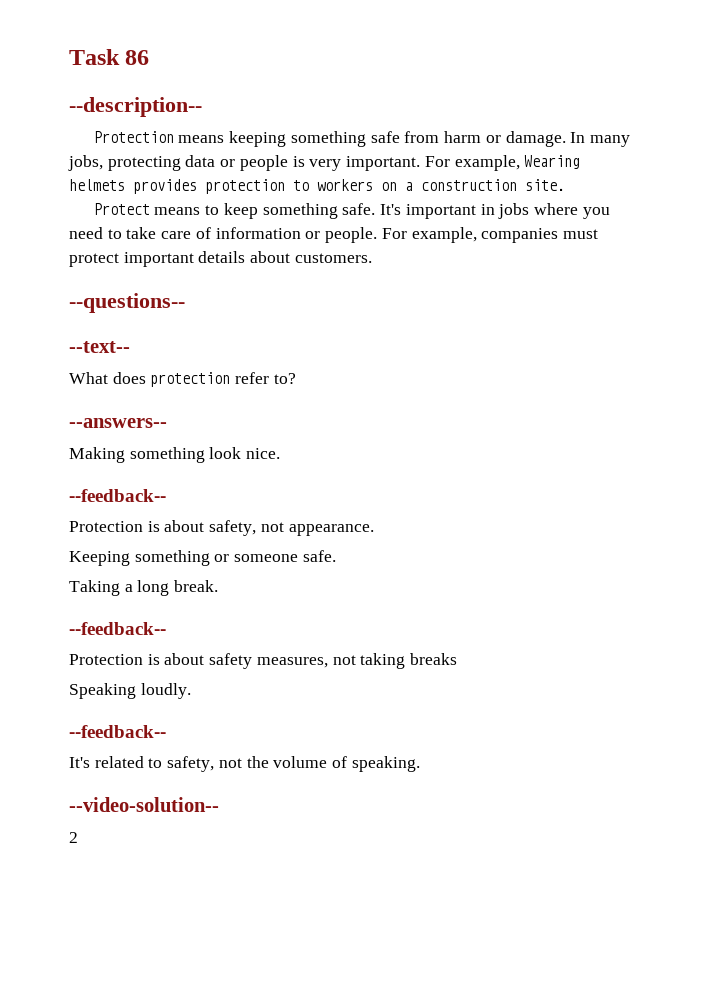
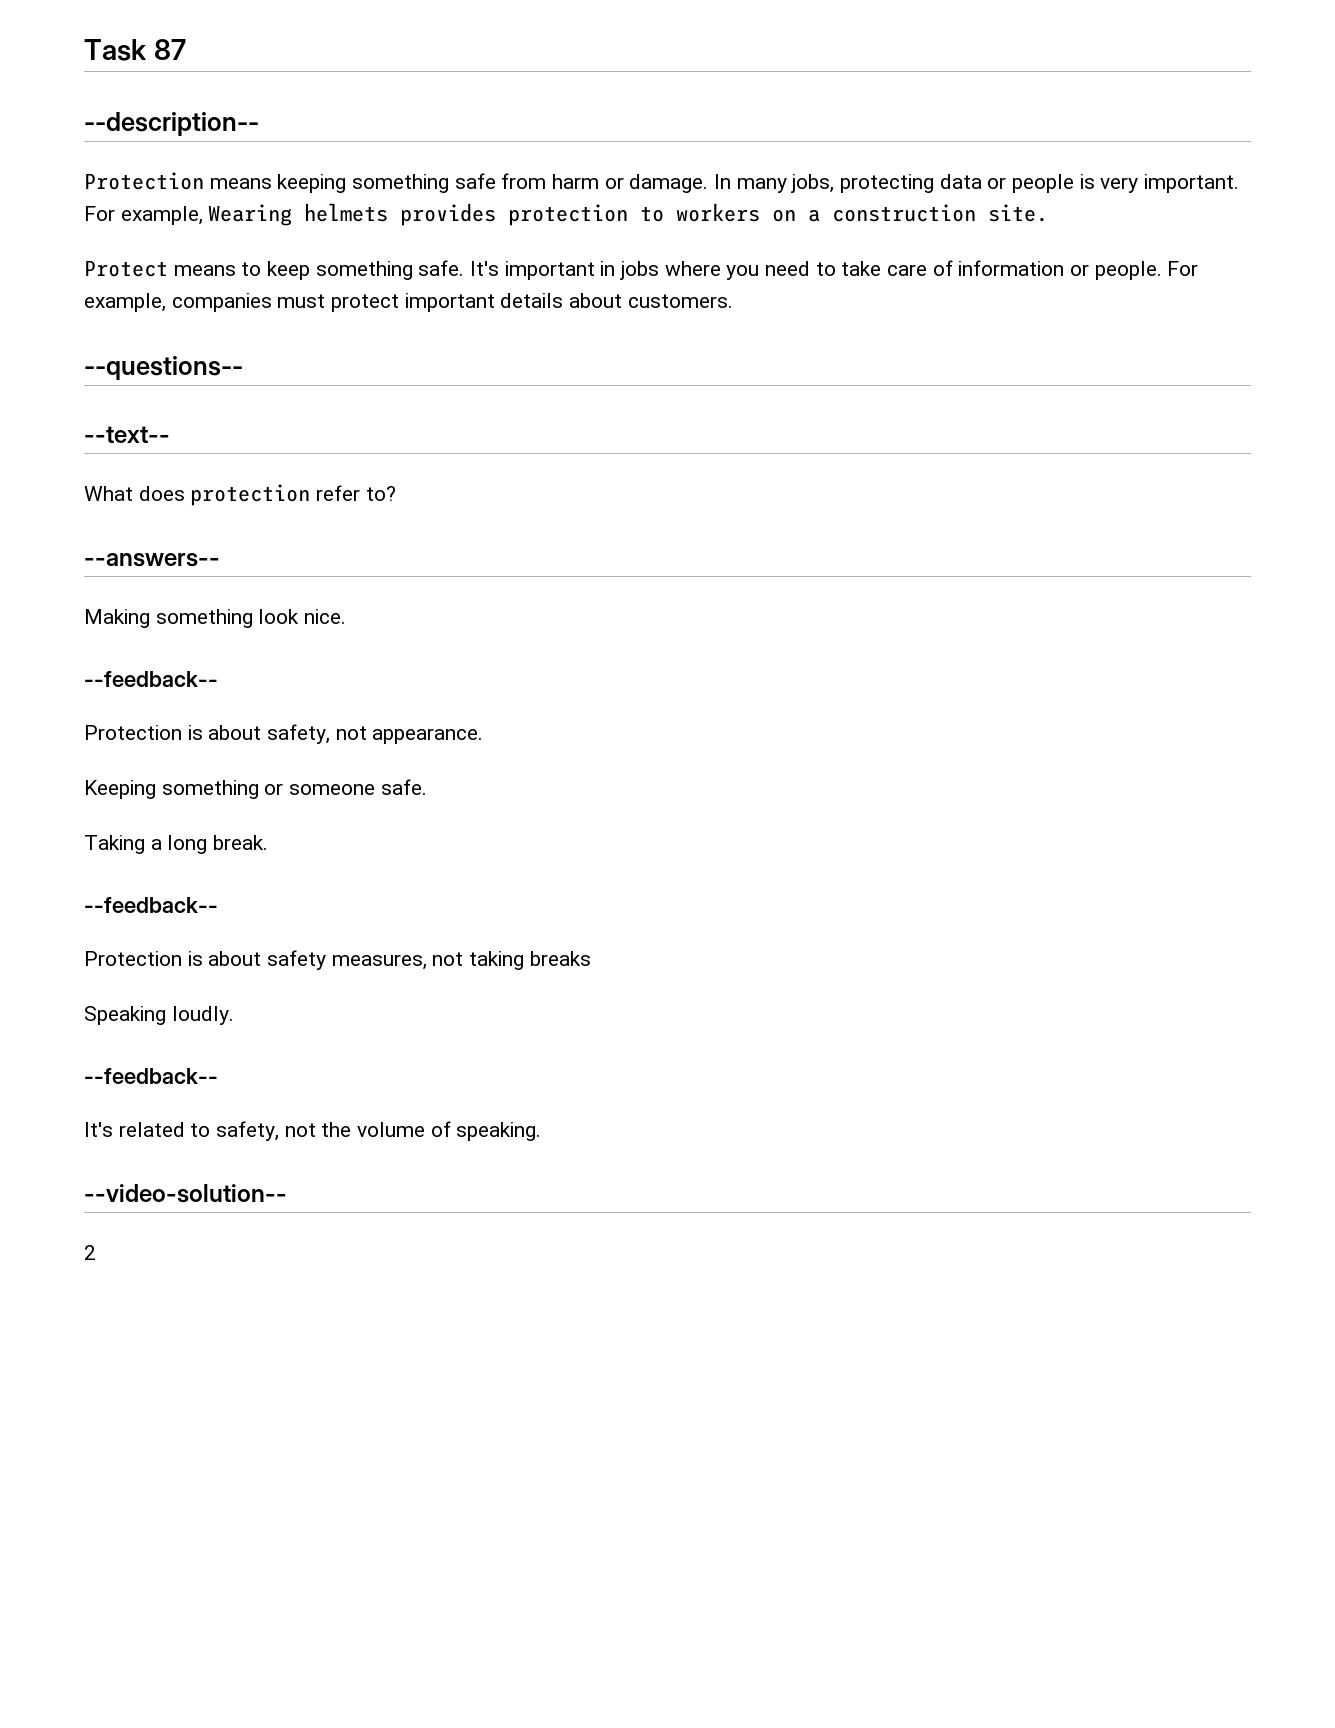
- Task 86
+ Task 87

